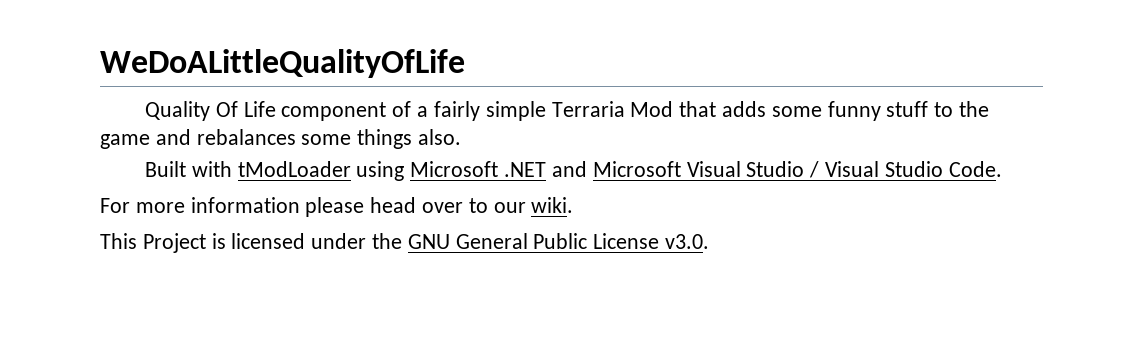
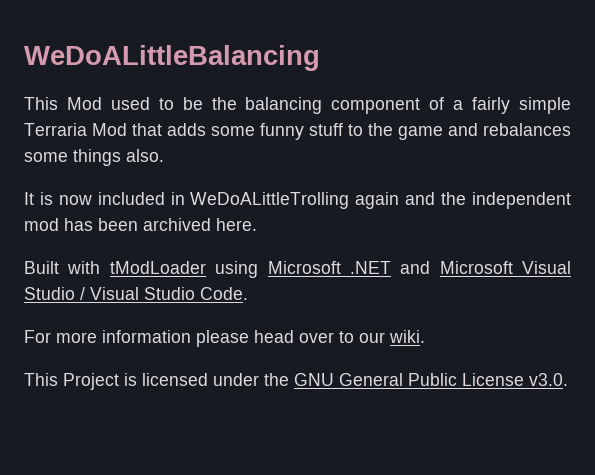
- WeDoALittleQualityOfLife
- Quality Of Life component of a fairly simple Terraria Mod that adds some funny stuff to the game and rebalances some things also.
+ WeDoALittleBalancing
+ This Mod used to be the balancing component of a fairly simple Terraria Mod that adds some funny stuff to the game and rebalances some things also.
+ It is now included in WeDoALittleTrolling again and the independent mod has been archived here.

